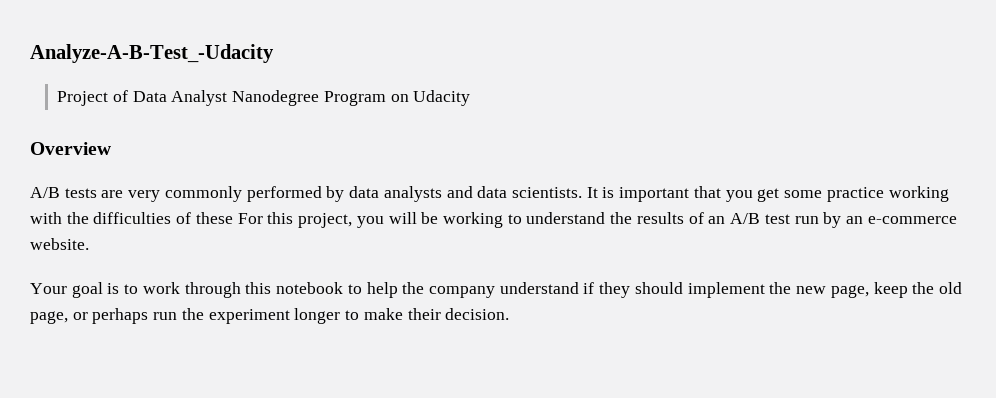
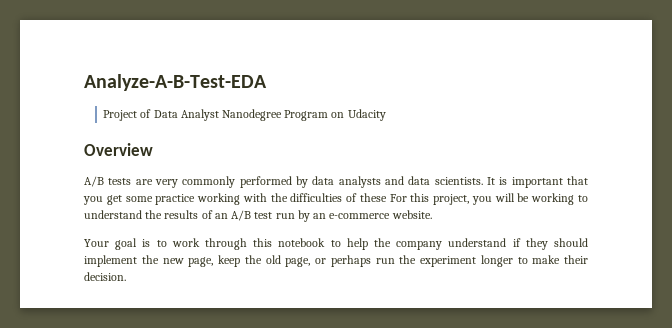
- Analyze-A-B-Test_-Udacity
+ Analyze-A-B-Test-EDA

